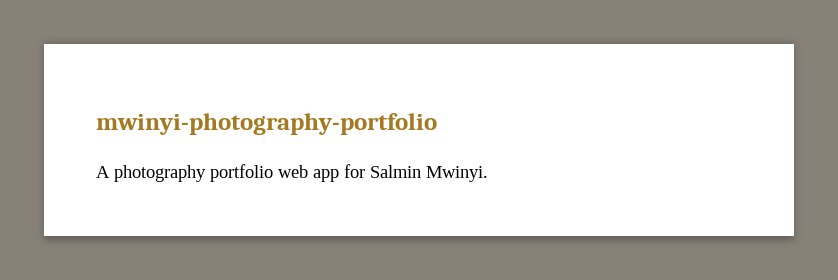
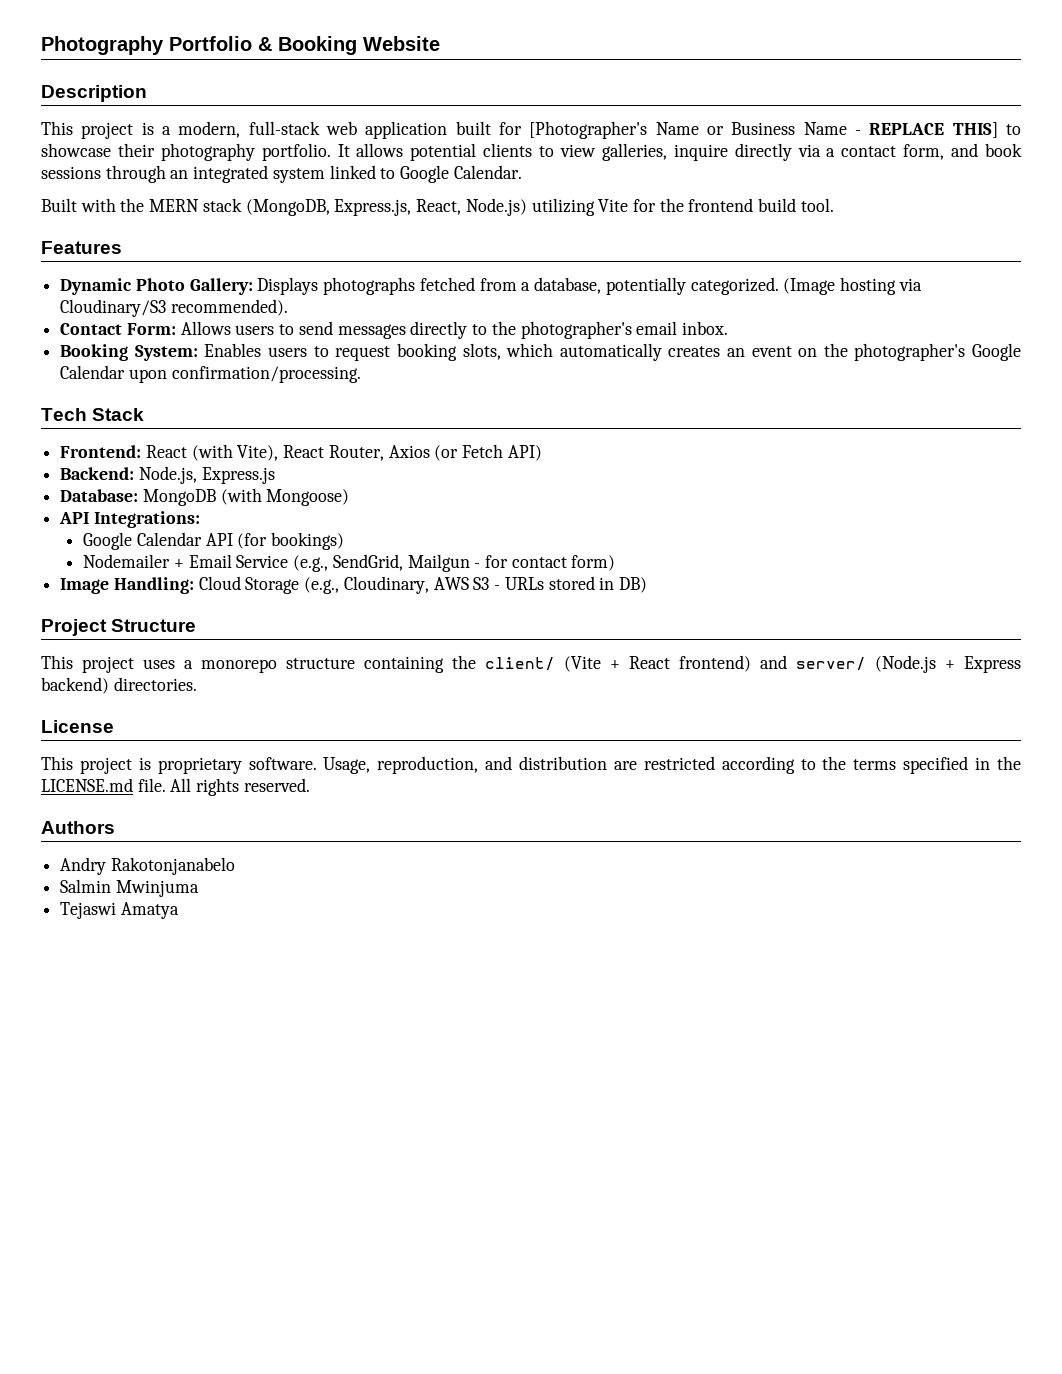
- mwinyi-photography-portfolio
- A photography portfolio web app for Salmin Mwinyi.
+ Photography Portfolio & Booking Website
+ Description
+ This project is a modern, full-stack web application built for [Photographer's Name or Business Name - REPLACE THIS] to showcase their photography portfolio. It allows potential clients to view galleries, inquire directly via a contact form, and book sessions through an integrated system linked to Google Calendar.
+ Built with the MERN stack (MongoDB, Express.js, React, Node.js) utilizing Vite for the frontend build tool.
+ Features
+ Dynamic Photo Gallery: Displays photographs fetched from a database, potentially categorized. (Image hosting via Cloudinary/S3 recommended).
+ Contact Form: Allows users to send messages directly to the photographer's email inbox.
+ Booking System: Enables users to request booking slots, which automatically creates an event on the photographer's Google Calendar upon confirmation/processing.
+ Tech Stack
+ Frontend: React (with Vite), React Router, Axios (or Fetch API)
+ Backend: Node.js, Express.js
+ Database: MongoDB (with Mongoose)
+ API Integrations:
+ Google Calendar API (for bookings)
+ Nodemailer + Email Service (e.g., SendGrid, Mailgun - for contact form)
+ Image Handling: Cloud Storage (e.g., Cloudinary, AWS S3 - URLs stored in DB)
+ Project Structure
+ This project uses a monorepo structure containing the client/ (Vite + React frontend) and server/ (Node.js + Express backend) directories.
+ License
+ This project is proprietary software. Usage, reproduction, and distribution are restricted according to the terms specified in the LICENSE.md file. All rights reserved.
+ Authors
+ Andry Rakotonjanabelo
+ Salmin Mwinjuma
+ Tejaswi Amatya

